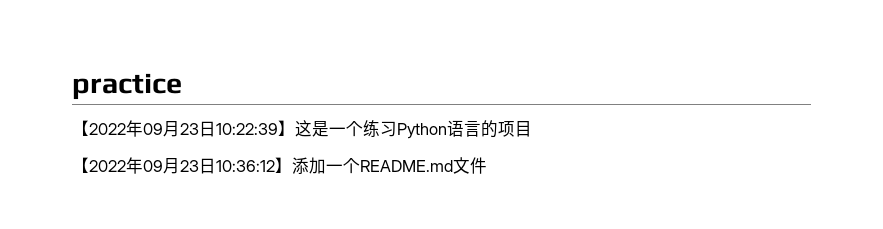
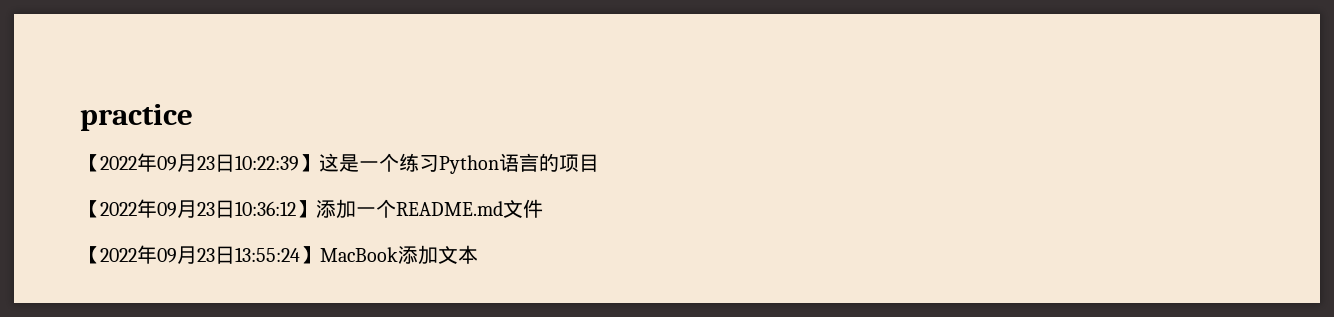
+ 【2022年09月23日13:55:24】MacBook添加文本

